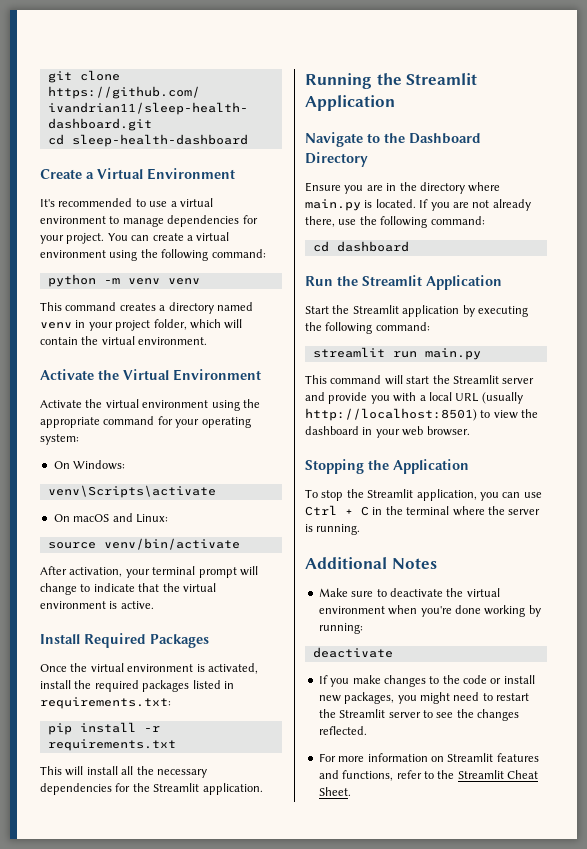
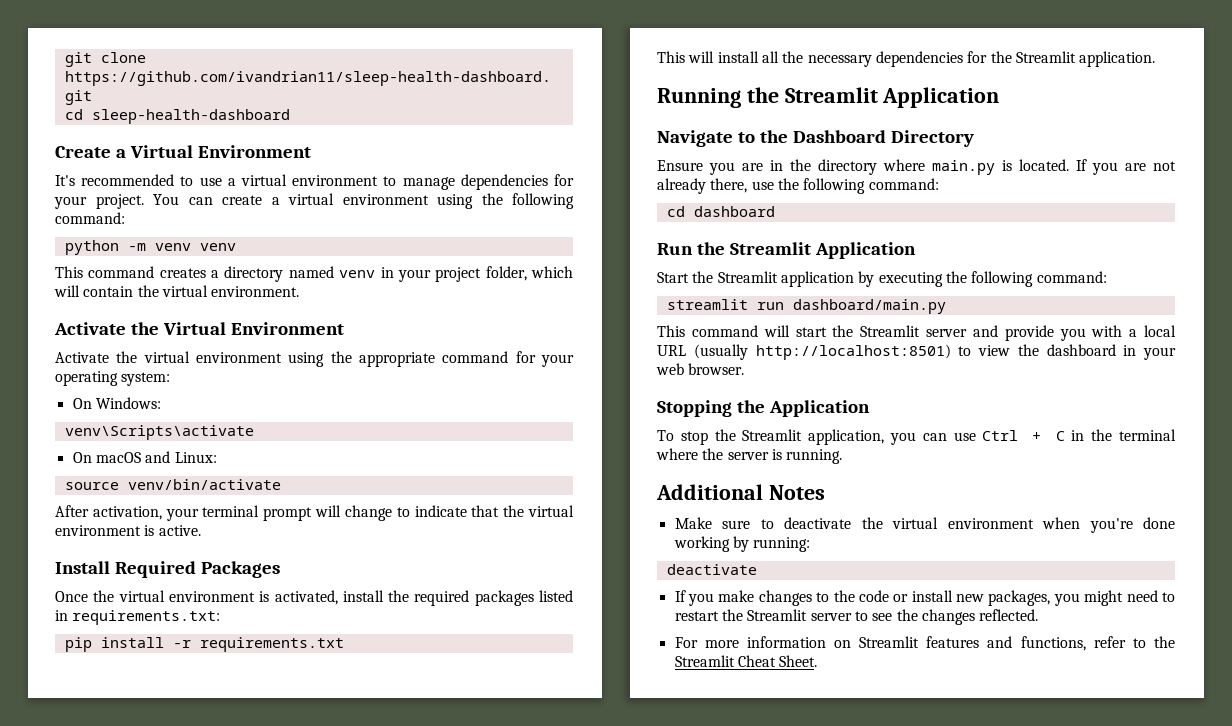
- streamlit run main.py
+ streamlit run dashboard/main.py

